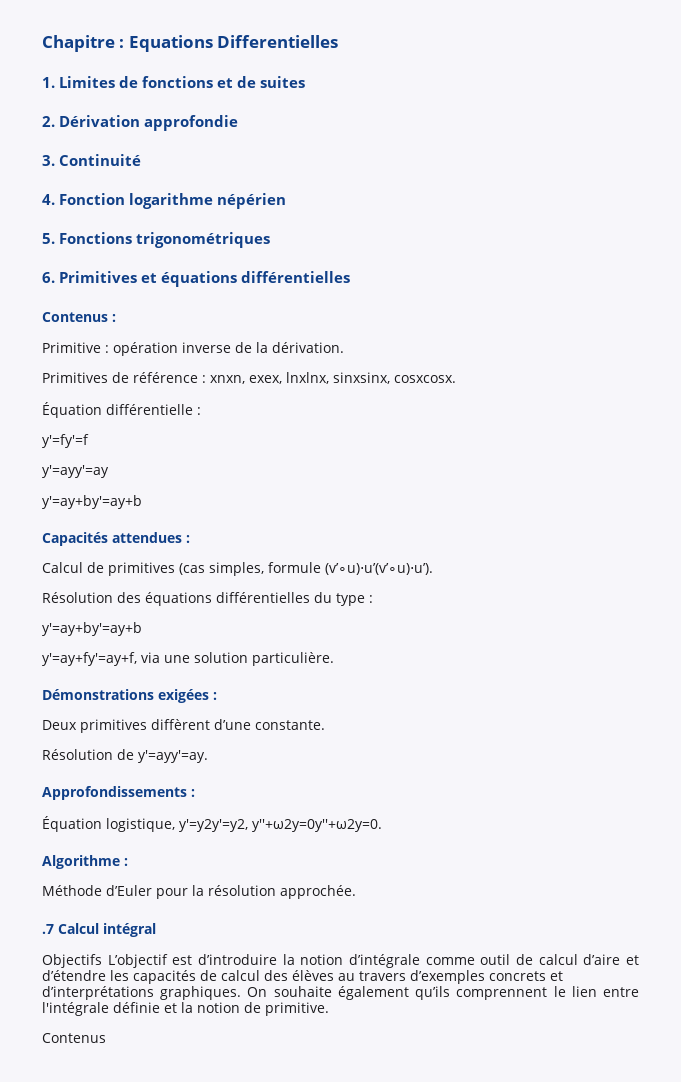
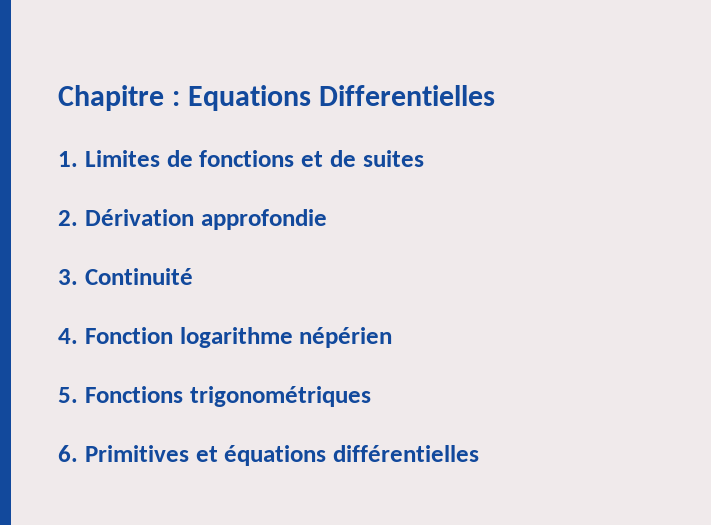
- Contenus :
- Primitive : opération inverse de la dérivation.
- Primitives de référence : xnxn, exex, lnxlnx, sinxsinx, cosxcosx.
- Équation différentielle :
- y′=fy′=f
- y′=ayy′=ay
- y′=ay+by′=ay+b
- Capacités attendues :
- Calcul de primitives (cas simples, formule (v’∘u)⋅u’(v’∘u)⋅u’).
- Résolution des équations différentielles du type :
- y′=ay+by′=ay+b
- y′=ay+fy′=ay+f, via une solution particulière.
- Démonstrations exigées :
- Deux primitives diffèrent d’une constante.
- Résolution de y′=ayy′=ay.
- Approfondissements :
- Équation logistique, y′=y2y′=y2, y′′+ω2y=0y′′+ω2y=0.
- Algorithme :
- Méthode d’Euler pour la résolution approchée.
- .7 Calcul intégral
- Objectifs L’objectif est d’introduire la notion d’intégrale comme outil de calcul d’aire et d’étendre les capacités de calcul des élèves au travers d’exemples concrets et d’interprétations graphiques. On souhaite également qu’ils comprennent le lien entre l'intégrale définie et la notion de primitive.
- Contenus

